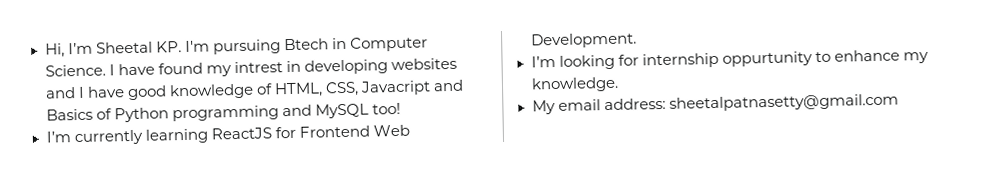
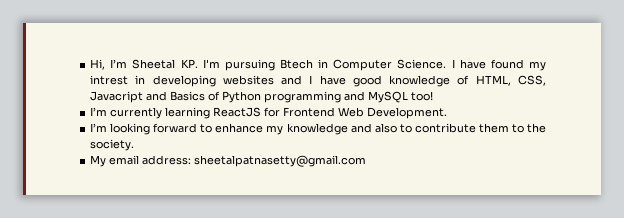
- I’m looking for internship oppurtunity to enhance my knowledge.
+ I’m looking forward to enhance my knowledge and also to contribute them to the society.

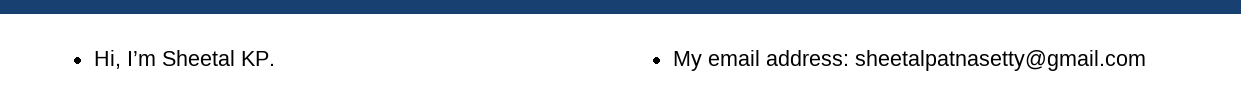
- Hi, I’m Sheetal KP. I'm pursuing Btech in Computer Science. I have found my intrest in developing websites and I have good knowledge of HTML, CSS, Javacript and Basics of Python programming and MySQL too!
- I’m currently learning ReactJS for Frontend Web Development.
- I’m looking forward to enhance my knowledge and also to contribute them to the society.
+ Hi, I’m Sheetal KP.

